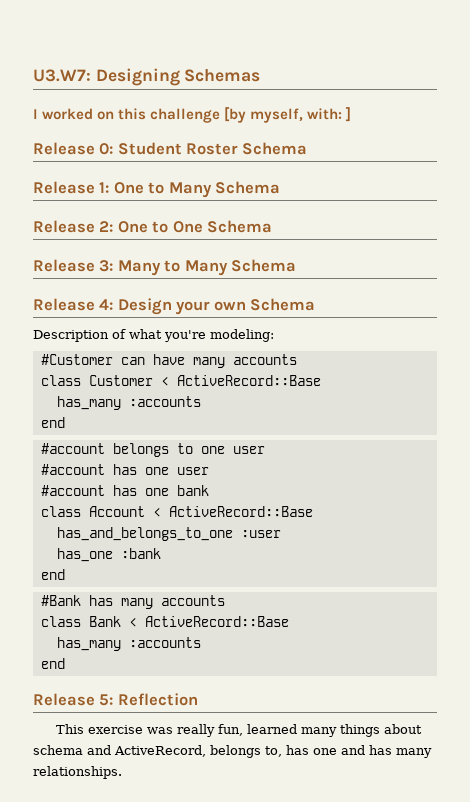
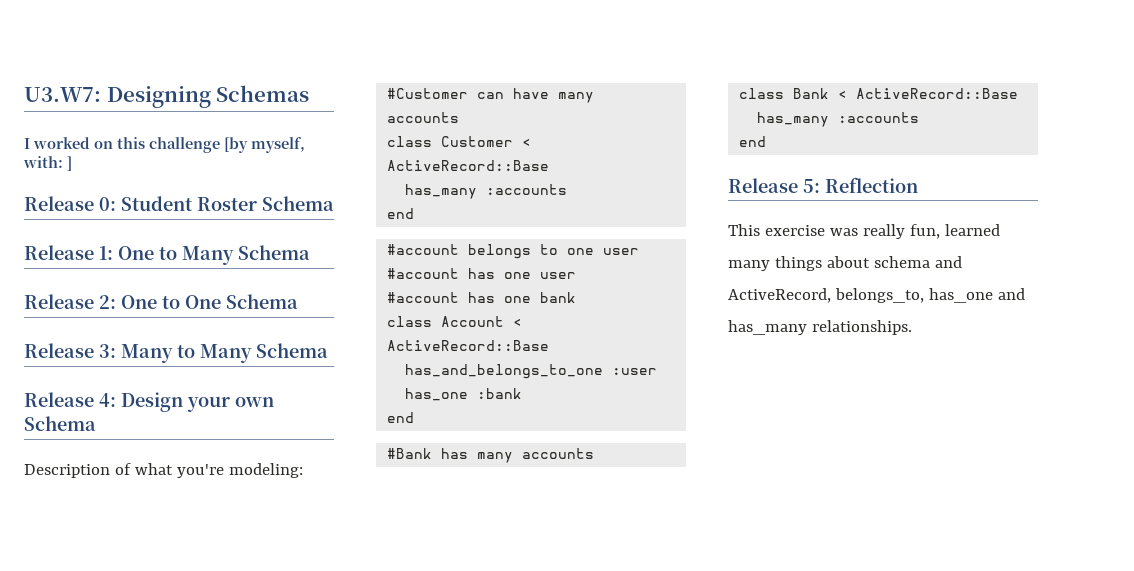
- This exercise was really fun, learned many things about schema and ActiveRecord, belongs to, has one and has many relationships.
+ This exercise was really fun, learned many things about schema and ActiveRecord, belongs_to, has_one and has_many relationships.

